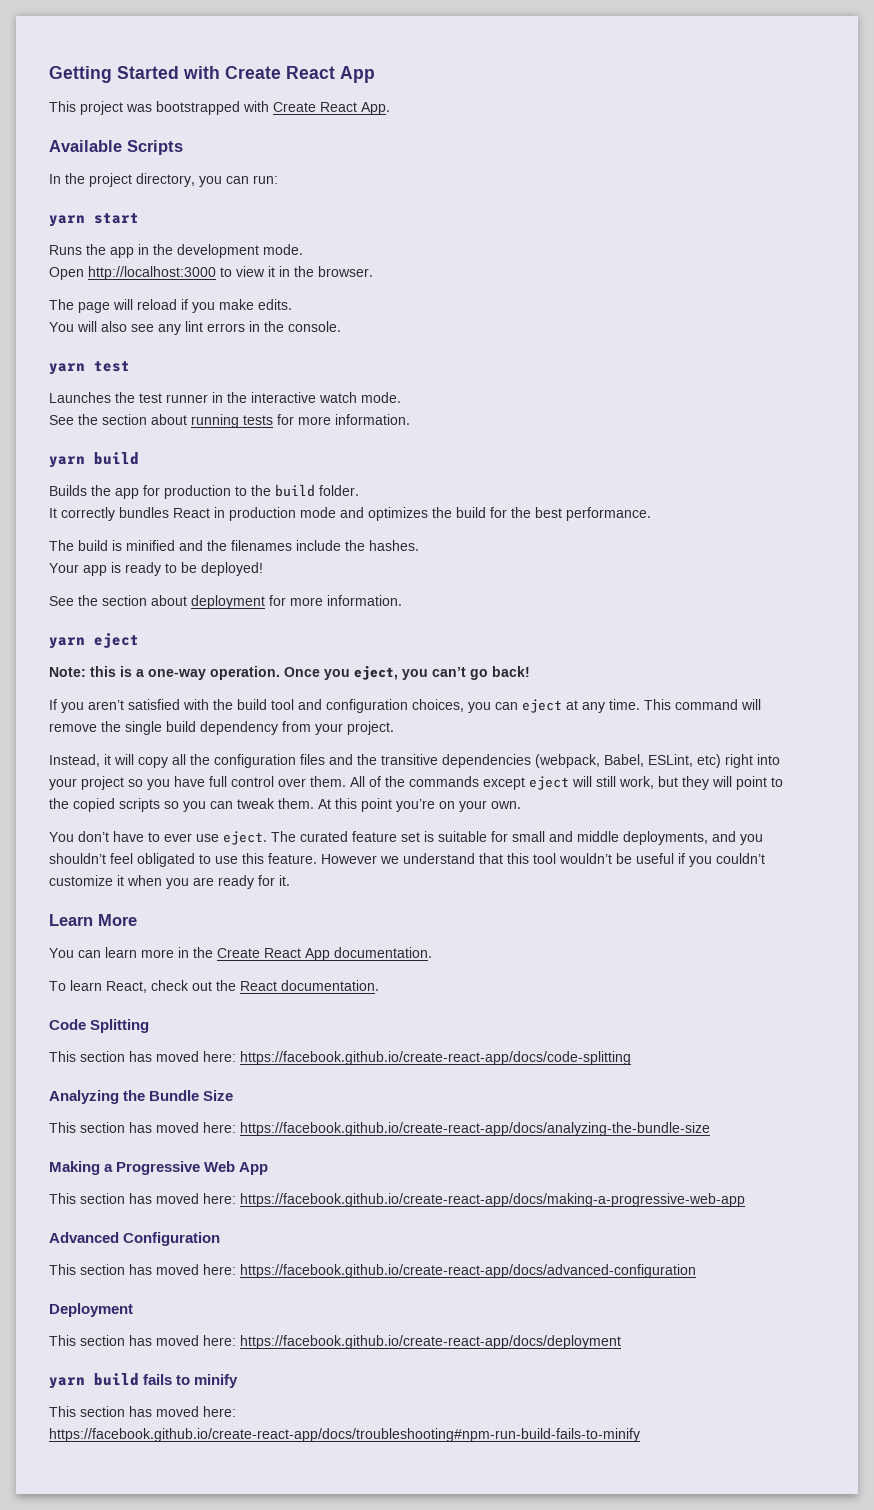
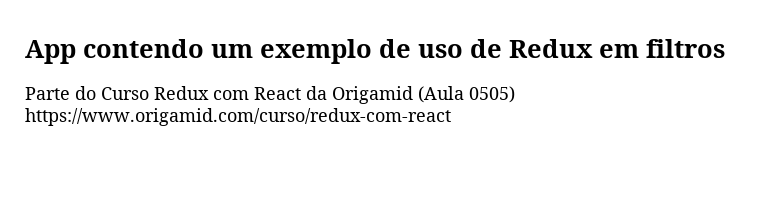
- Getting Started with Create React App
- This project was bootstrapped with Create React App.
- Available Scripts
- In the project directory, you can run:
- yarn start
- Runs the app in the development mode.
- Open http://localhost:3000 to view it in the browser.
- The page will reload if you make edits.
- You will also see any lint errors in the console.
- yarn test
- Launches the test runner in the interactive watch mode.
- See the section about running tests for more information.
- yarn build
- Builds the app for production to the build folder.
- It correctly bundles React in production mode and optimizes the build for the best performance.
- The build is minified and the filenames include the hashes.
- Your app is ready to be deployed!
- See the section about deployment for more information.
- yarn eject
- Note: this is a one-way operation. Once you eject, you can’t go back!
- If you aren’t satisfied with the build tool and configuration choices, you can eject at any time. This command will remove the single build dependency from your project.
- Instead, it will copy all the configuration files and the transitive dependencies (webpack, Babel, ESLint, etc) right into your project so you have full control over them. All of the commands except eject will still work, but they will point to the copied scripts so you can tweak them. At this point you’re on your own.
- You don’t have to ever use eject. The curated feature set is suitable for small and middle deployments, and you shouldn’t feel obligated to use this feature. However we understand that this tool wouldn’t be useful if you couldn’t customize it when you are ready for it.
- Learn More
- You can learn more in the Create React App documentation.
- To learn React, check out the React documentation.
- Code Splitting
- This section has moved here: https://facebook.github.io/create-react-app/docs/code-splitting
- Analyzing the Bundle Size
- This section has moved here: https://facebook.github.io/create-react-app/docs/analyzing-the-bundle-size
- Making a Progressive Web App
- This section has moved here: https://facebook.github.io/create-react-app/docs/making-a-progressive-web-app
- Advanced Configuration
- This section has moved here: https://facebook.github.io/create-react-app/docs/advanced-configuration
- Deployment
- This section has moved here: https://facebook.github.io/create-react-app/docs/deployment
- yarn build fails to minify
- This section has moved here: https://facebook.github.io/create-react-app/docs/troubleshooting#npm-run-build-fails-to-minify
+ App contendo um exemplo de uso de Redux em filtros
+ Parte do Curso Redux com React da Origamid (Aula 0505) https://www.origamid.com/curso/redux-com-react

